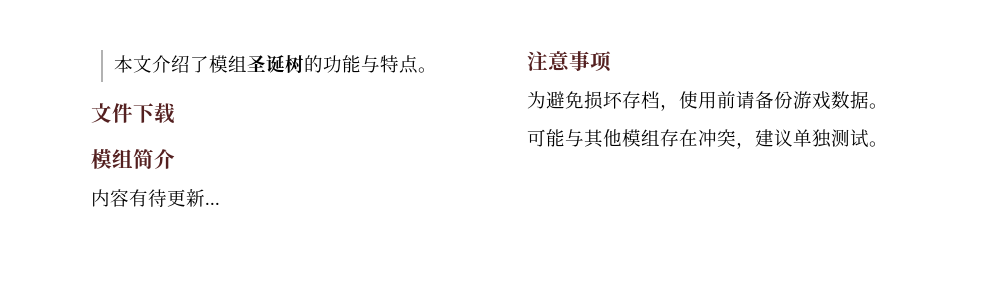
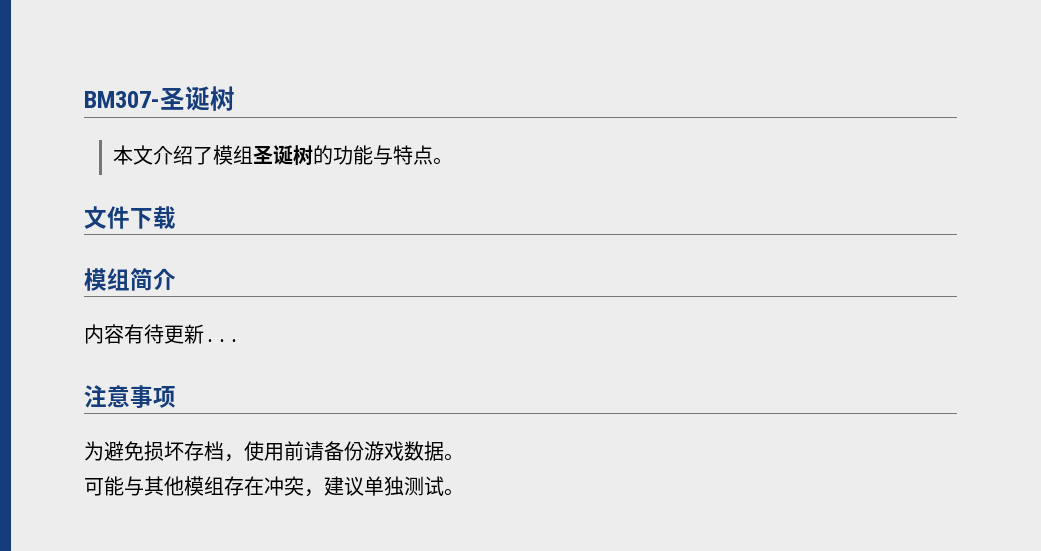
+ BM307-圣诞树

